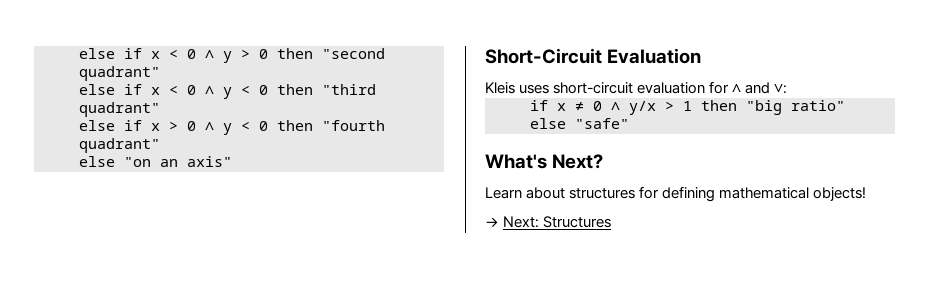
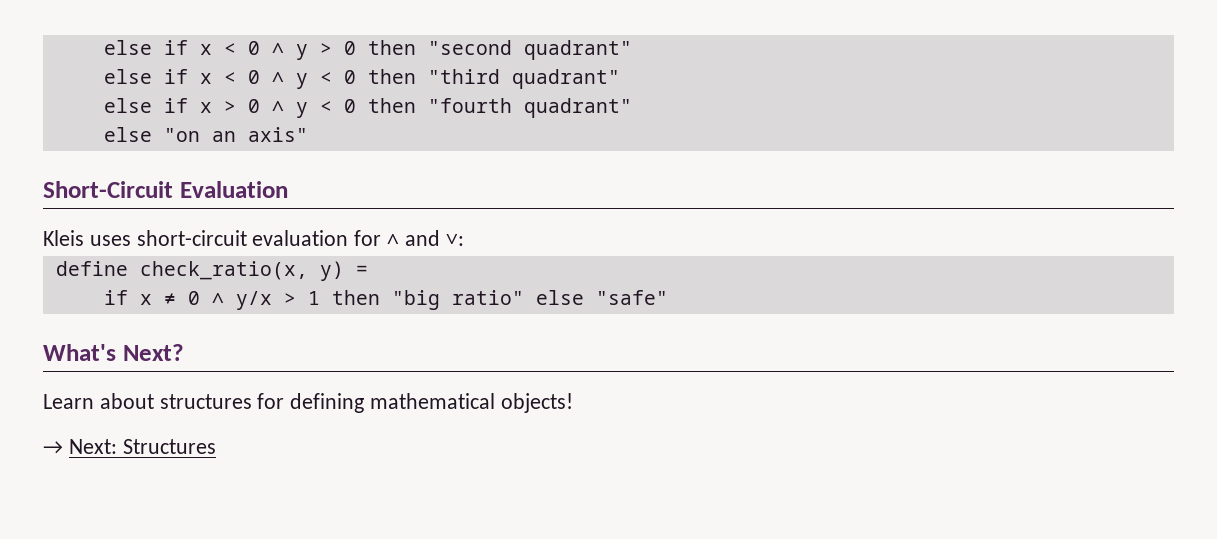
+ define check_ratio(x, y) =

